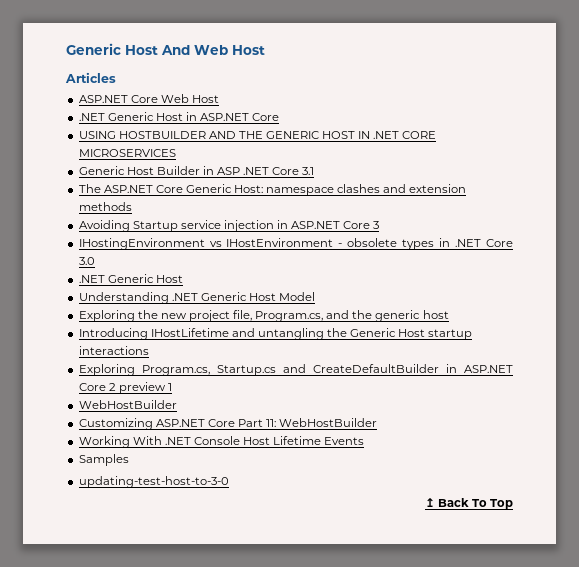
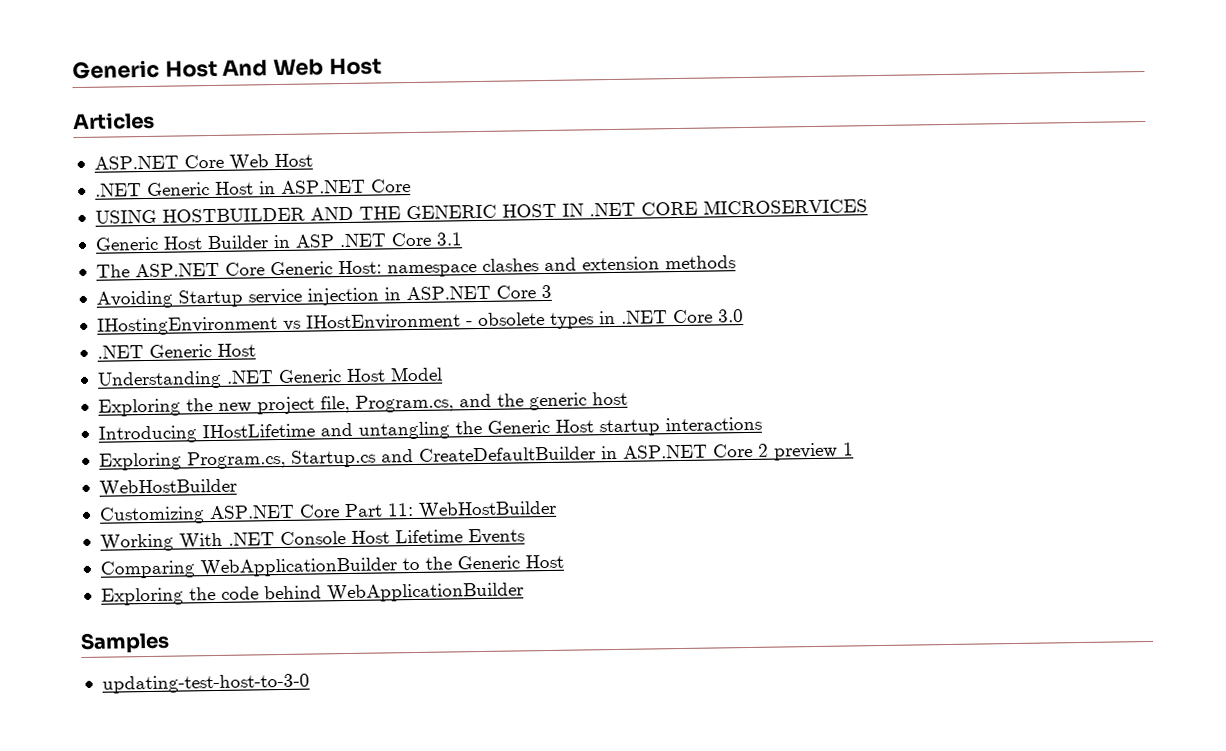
+ Comparing WebApplicationBuilder to the Generic Host
+ Exploring the code behind WebApplicationBuilder
  Samples
  updating-test-host-to-3-0
- ↥ Back To Top

